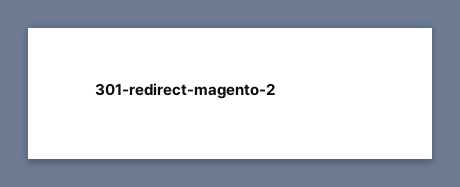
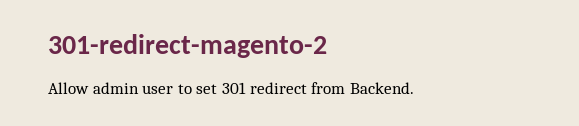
+ Allow admin user to set 301 redirect from Backend.

